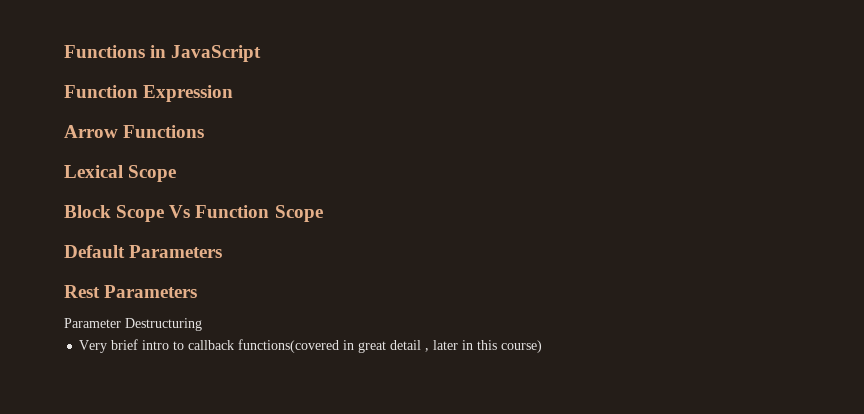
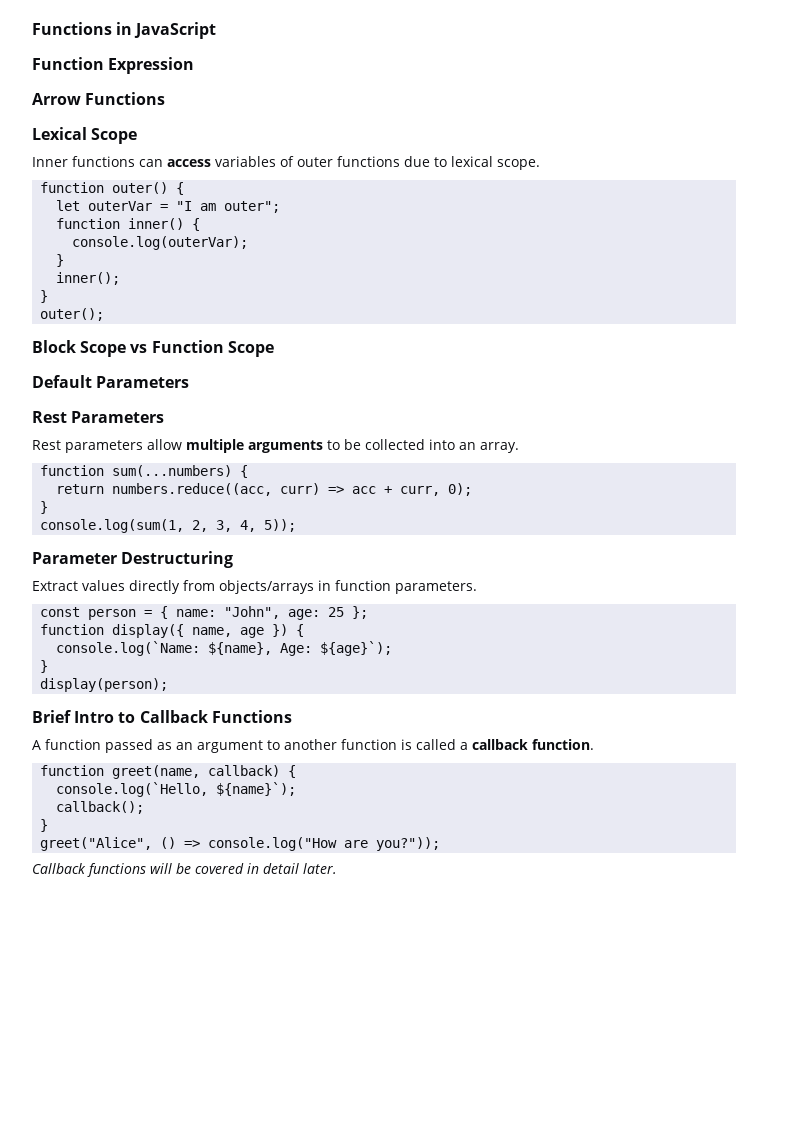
+ Inner functions can access variables of outer functions due to lexical scope.
+ function outer() {
+ let outerVar = "I am outer";
+ function inner() {
+ console.log(outerVar);
+ }
+ inner();
+ }
+ outer();
- Block Scope Vs Function Scope
+ Block Scope vs Function Scope
+ Rest parameters allow multiple arguments to be collected into an array.
+ function sum(...numbers) {
+ return numbers.reduce((acc, curr) => acc + curr, 0);
+ }
+ console.log(sum(1, 2, 3, 4, 5));
  Parameter Destructuring
- Very brief intro to callback functions(covered in great detail , later in this course)
+ Extract values directly from objects/arrays in function parameters.
+ const person = { name: "John", age: 25 };
+ function display({ name, age }) {
+ console.log(`Name: ${name}, Age: ${age}`);
+ }
+ display(person);
+ Brief Intro to Callback Functions
+ A function passed as an argument to another function is called a callback function.
+ function greet(name, callback) {
+ console.log(`Hello, ${name}`);
+ callback();
+ }
+ greet("Alice", () => console.log("How are you?"));
+ Callback functions will be covered in detail later.

